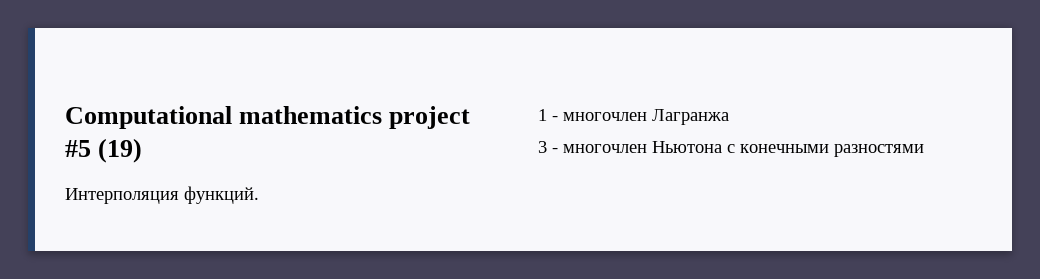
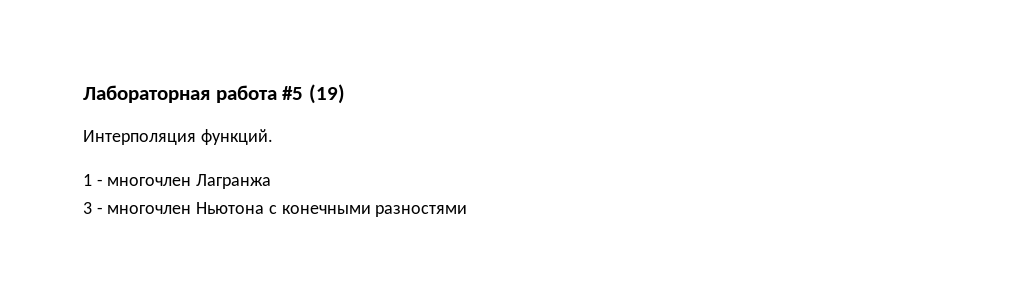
- Computational mathematics project #5 (19)
+ Лабораторная работа #5 (19)

